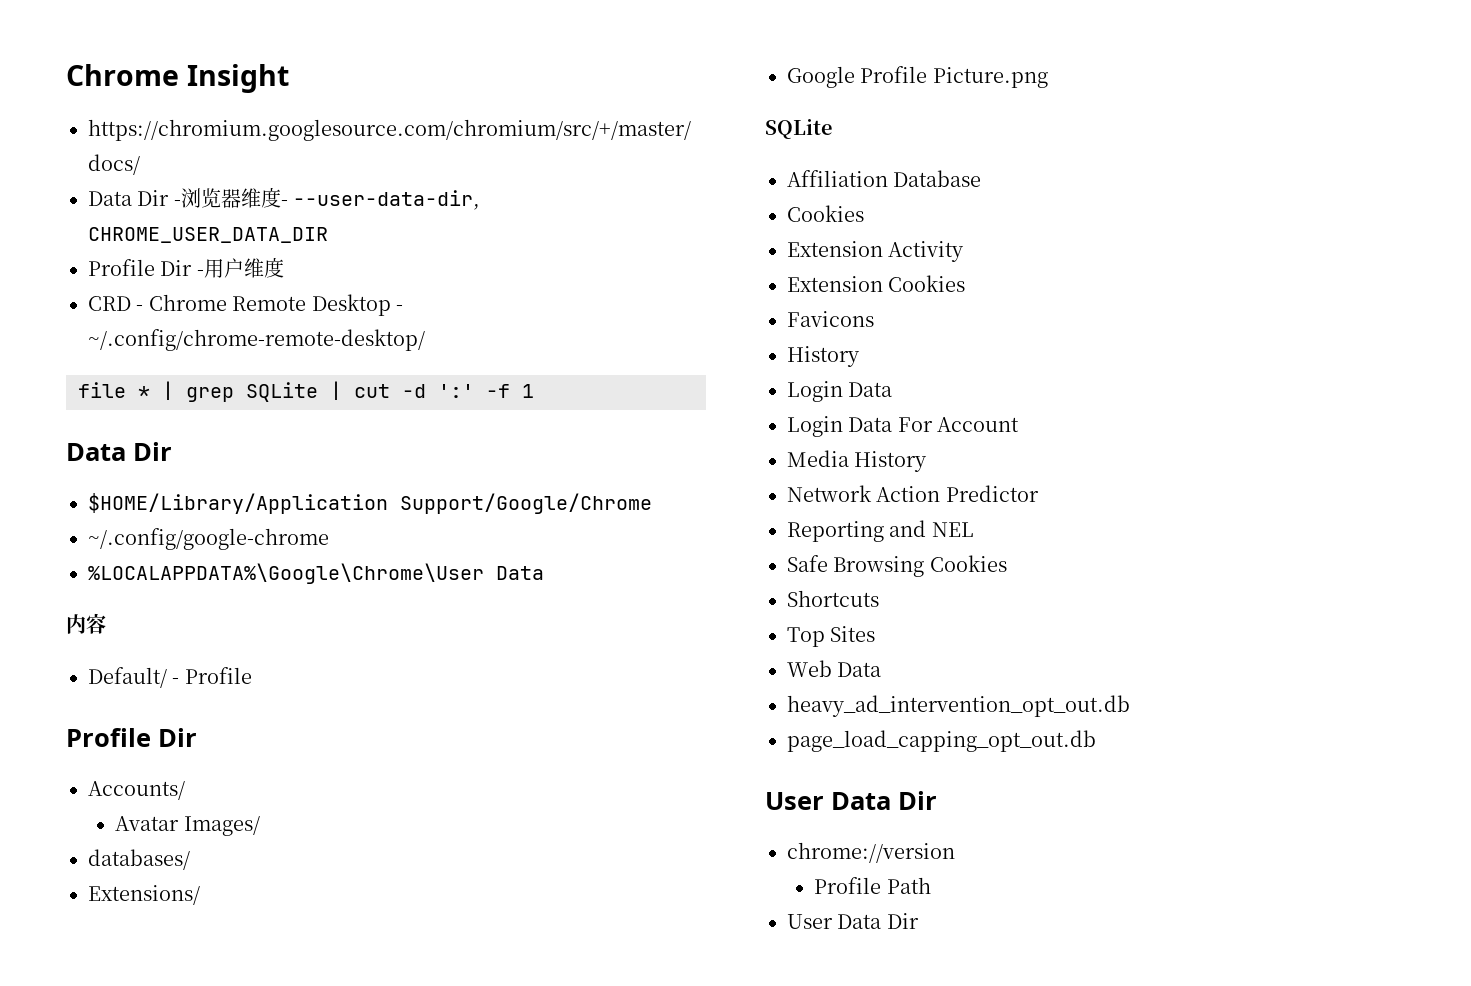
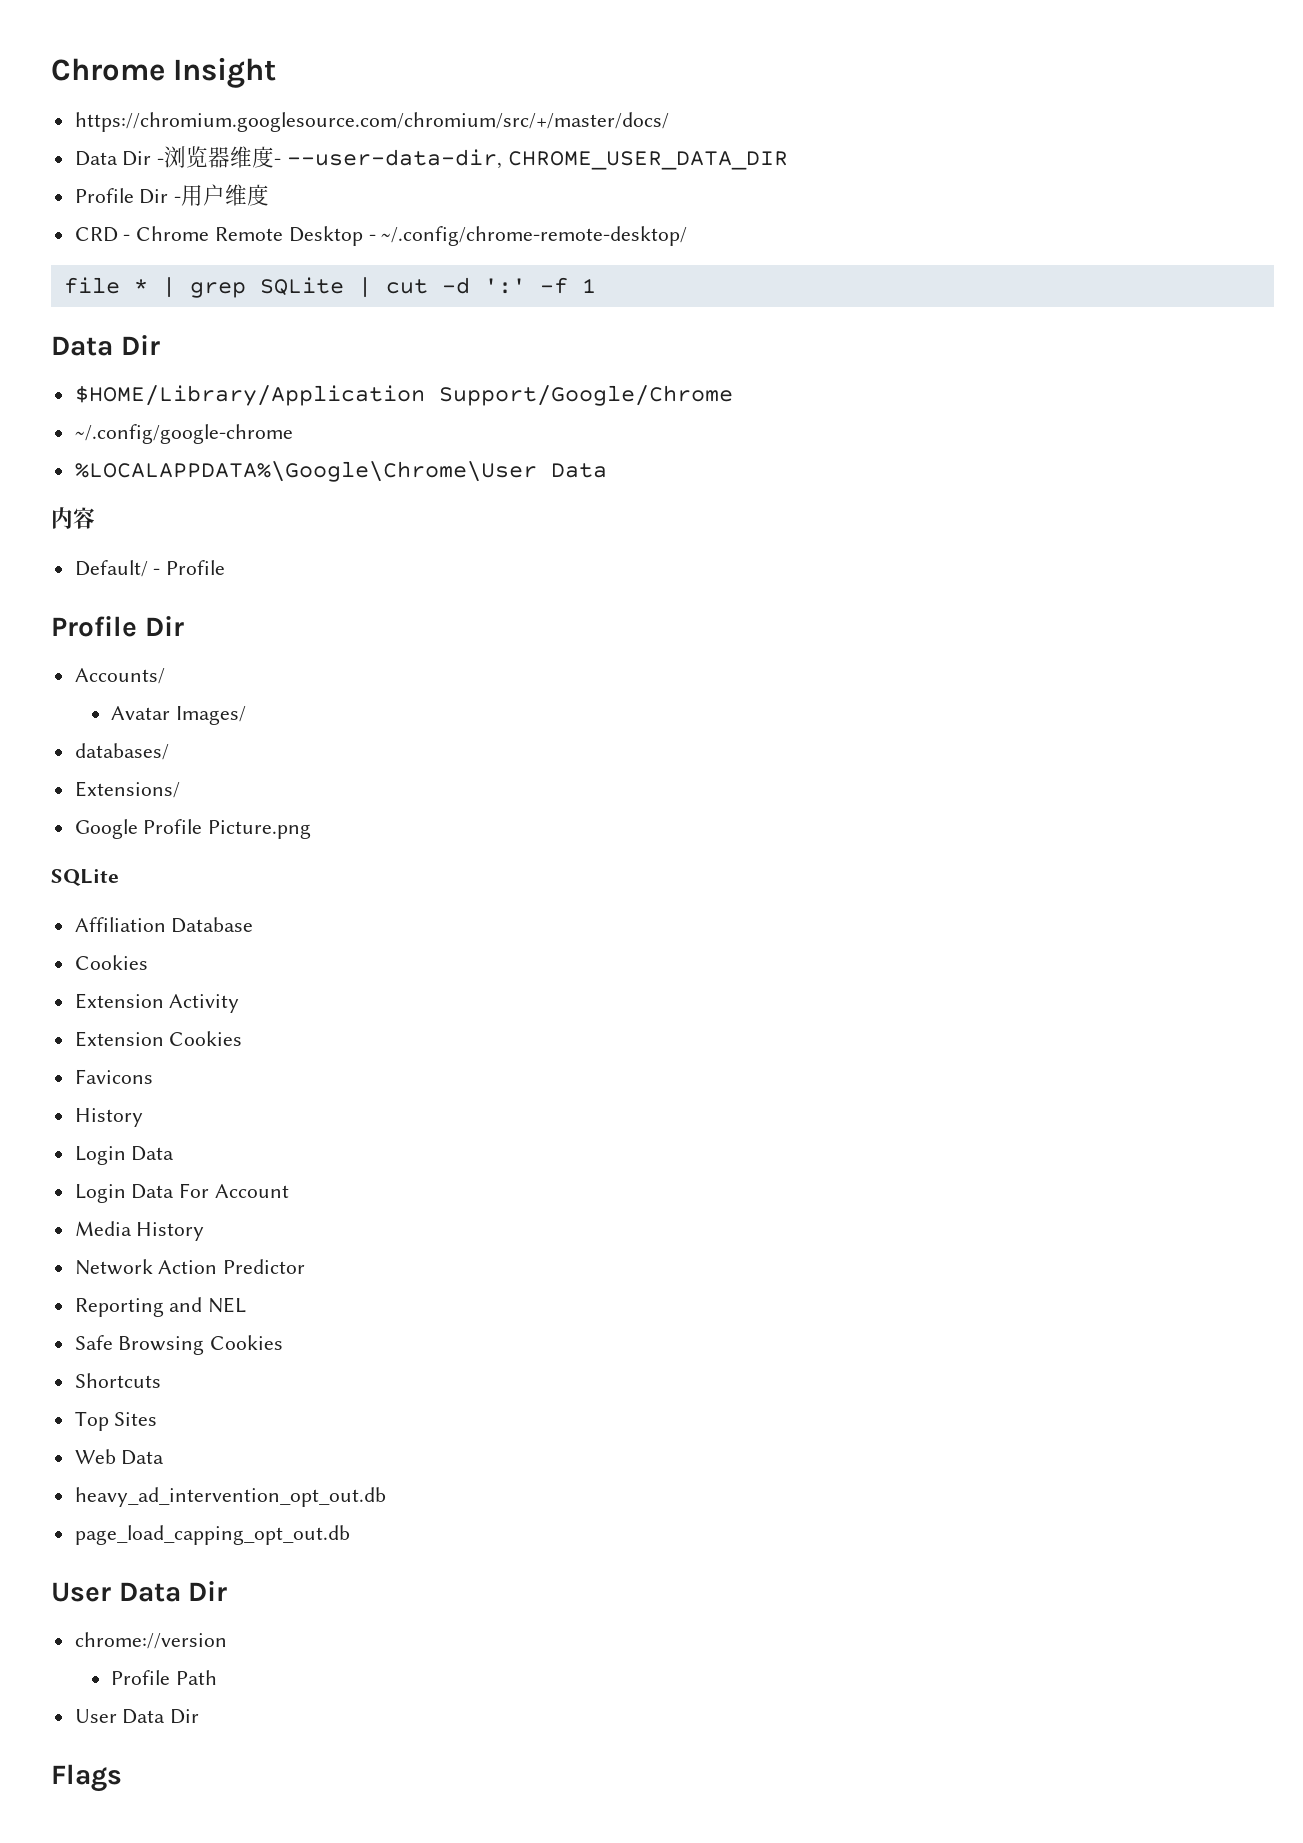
+ Flags

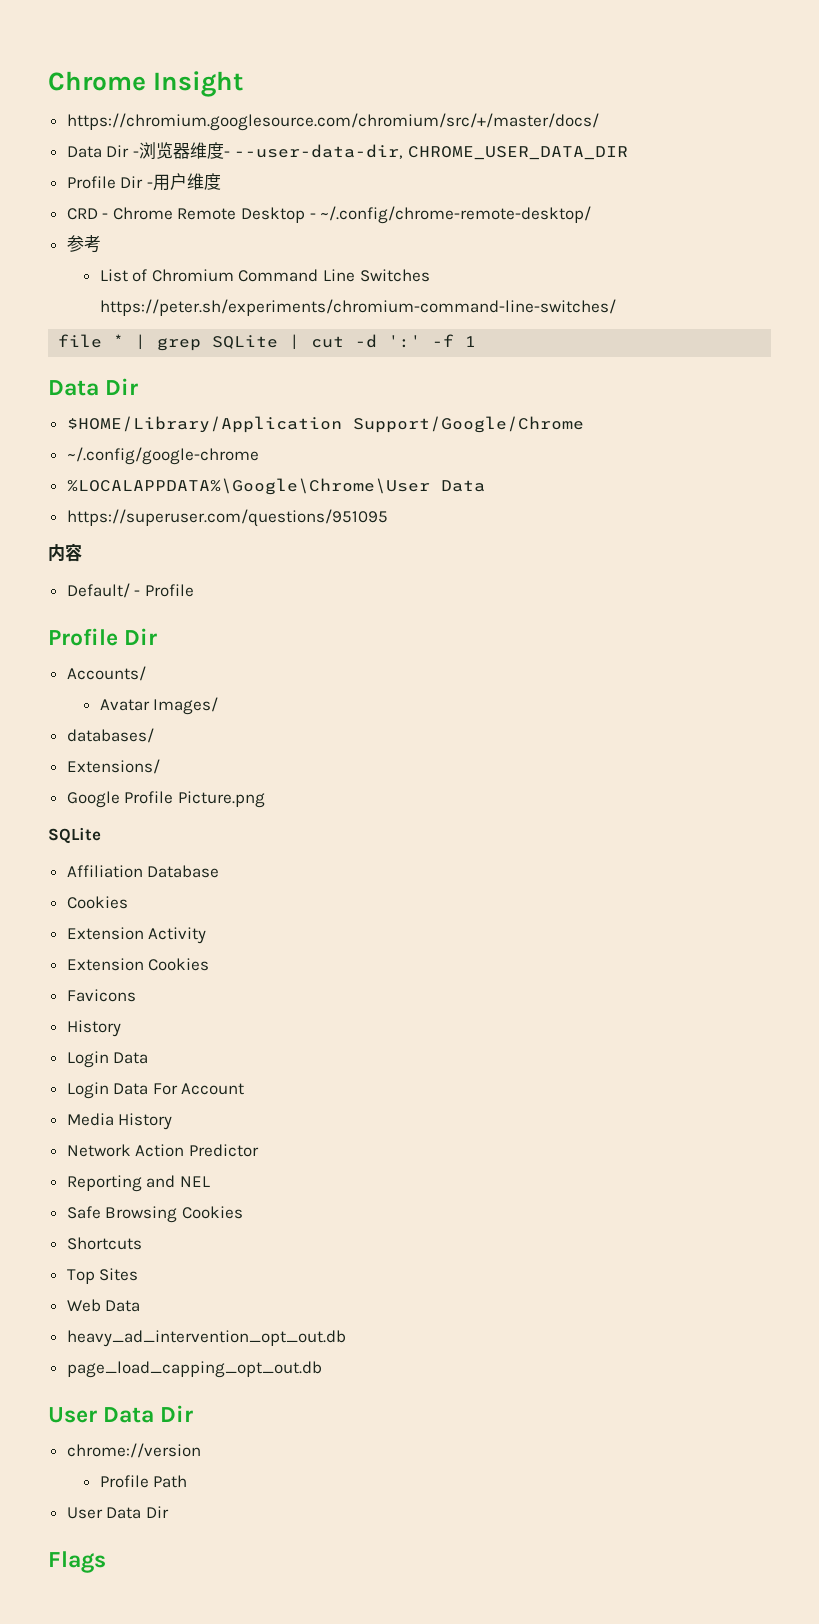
+ 参考
+ List of Chromium Command Line Switches https://peter.sh/experiments/chromium-command-line-switches/
+ https://superuser.com/questions/951095

